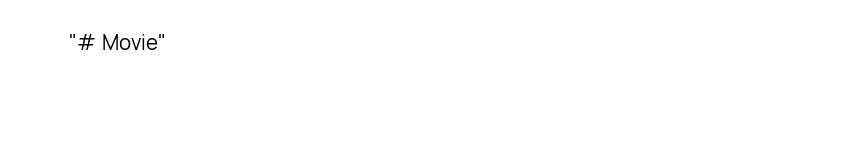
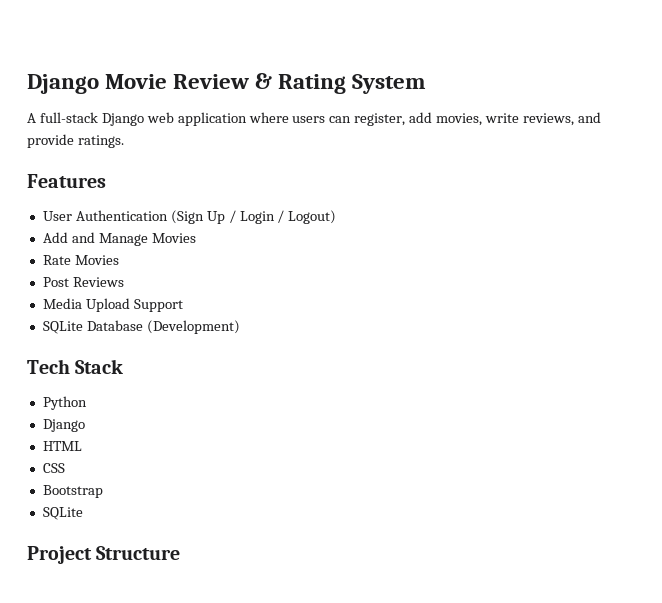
- "# Movie"
+ Django Movie Review & Rating System
+ A full-stack Django web application where users can register, add movies, write reviews, and provide ratings.
+ Features
+ User Authentication (Sign Up / Login / Logout)
+ Add and Manage Movies
+ Rate Movies
+ Post Reviews
+ Media Upload Support
+ SQLite Database (Development)
+ Tech Stack
+ Python
+ Django
+ HTML
+ CSS
+ Bootstrap
+ SQLite
+ Project Structure

